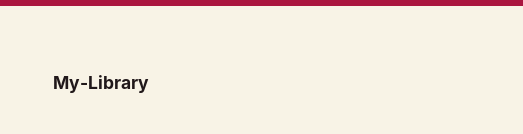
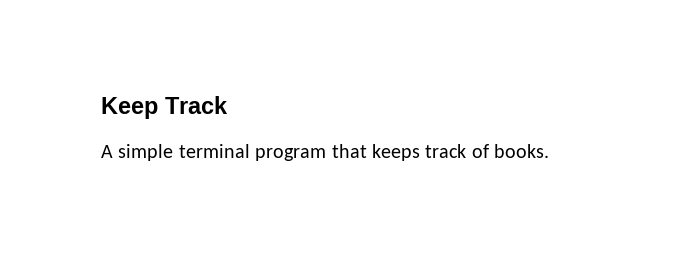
- My-Library
+ Keep Track
+ A simple terminal program that keeps track of books.

